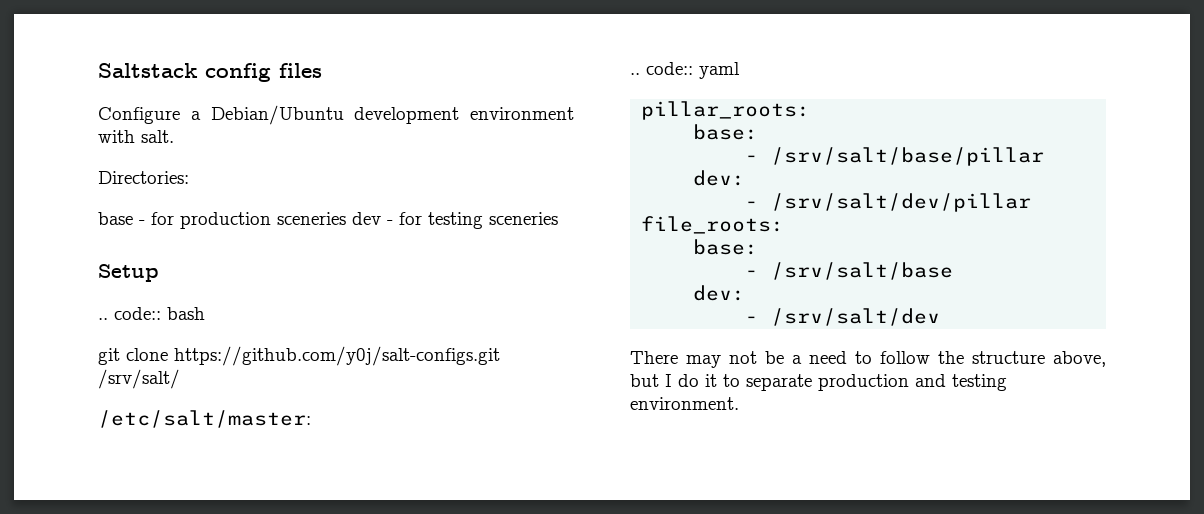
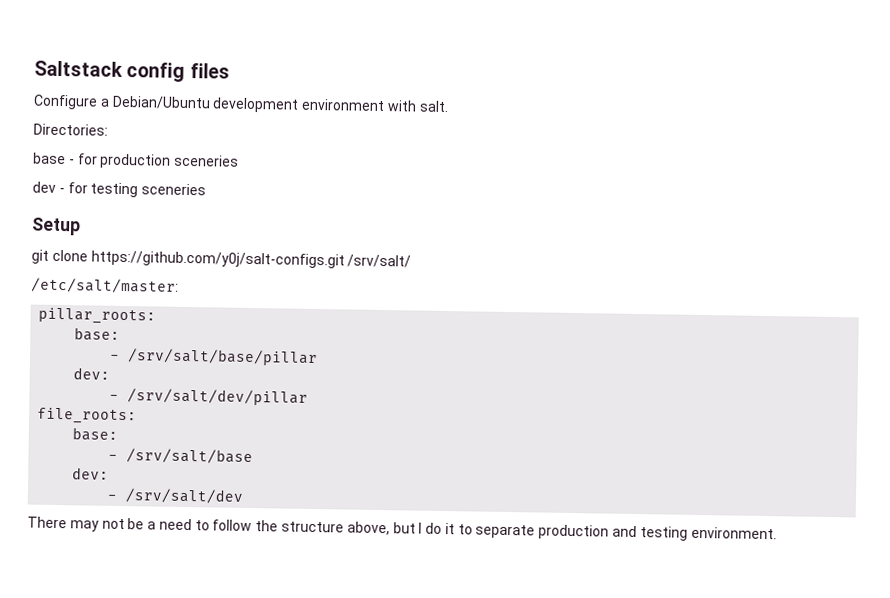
- base - for production sceneries dev - for testing sceneries
+ base - for production sceneries
+ dev - for testing sceneries
- .. code:: bash
- .. code:: yaml

